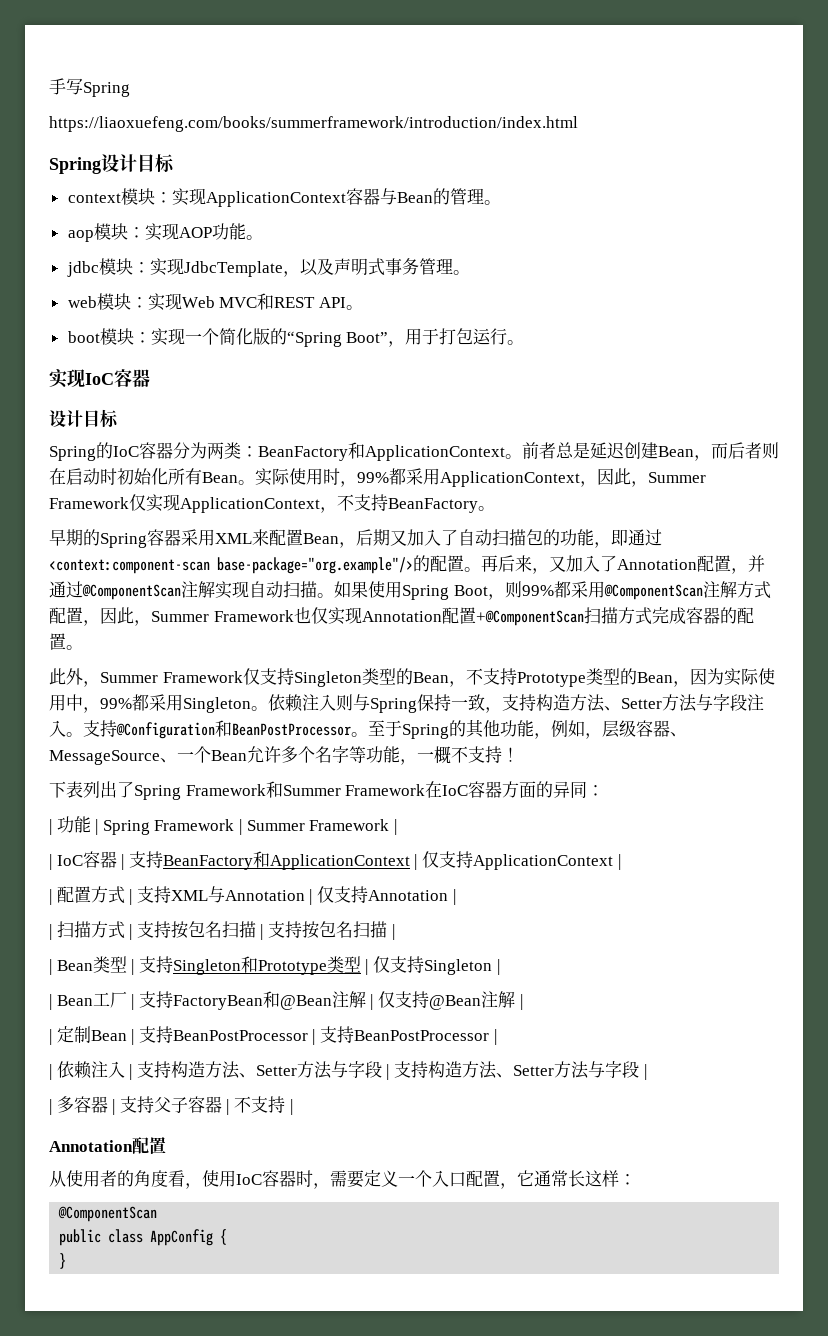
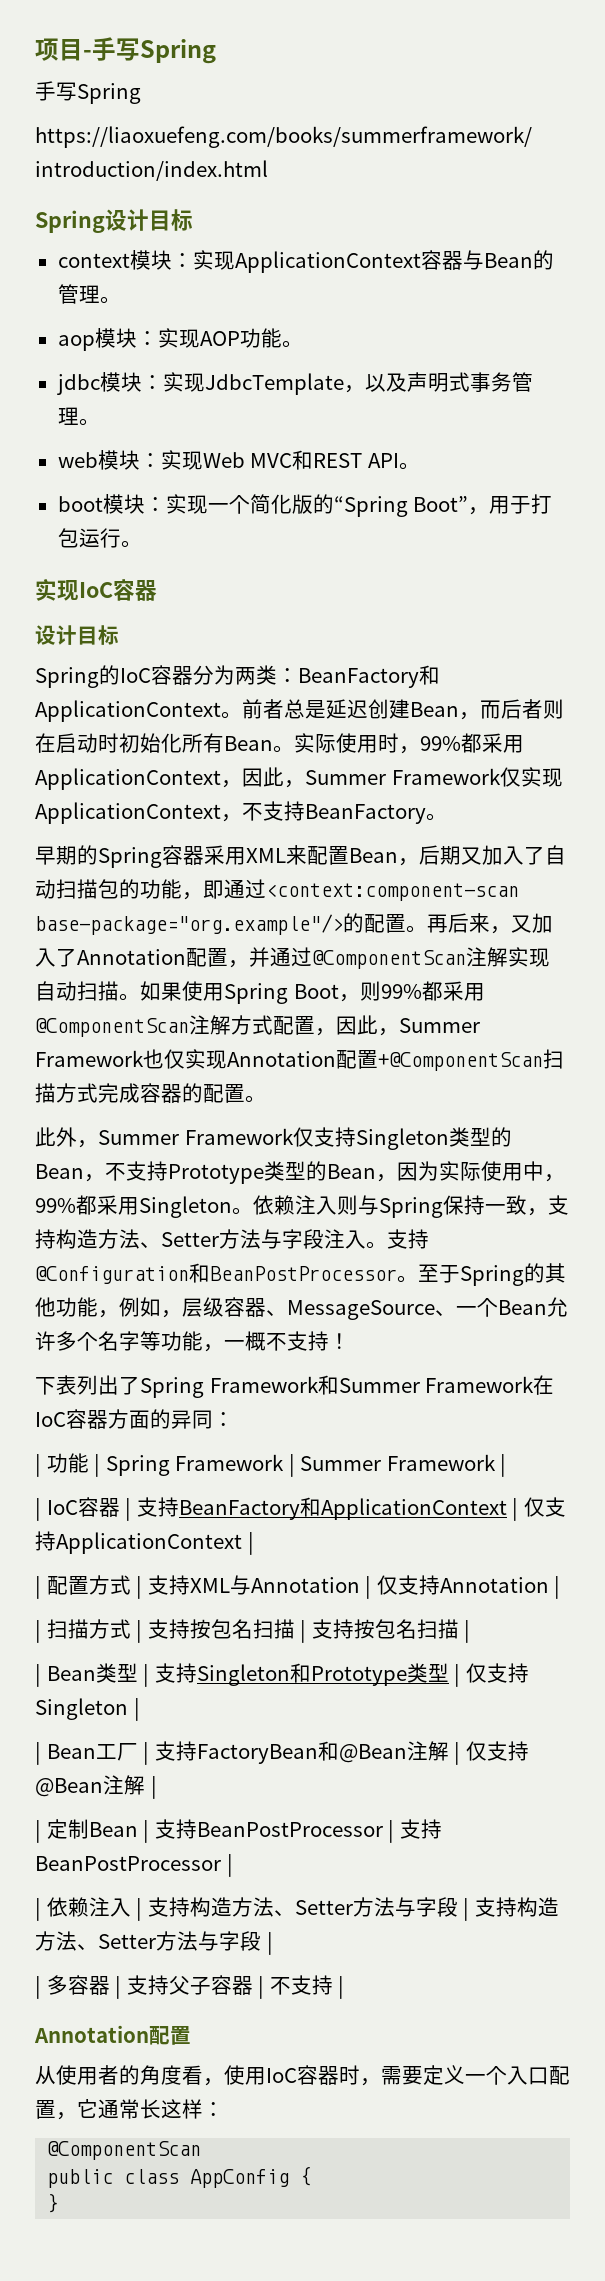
+ 项目-手写Spring

